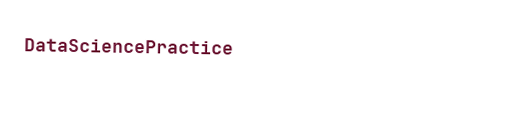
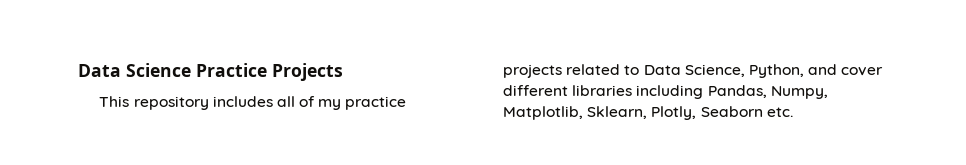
- DataSciencePractice
+ Data Science Practice Projects
+ This repository includes all of my practice projects related to Data Science, Python, and cover different libraries including Pandas, Numpy, Matplotlib, Sklearn, Plotly, Seaborn etc.

